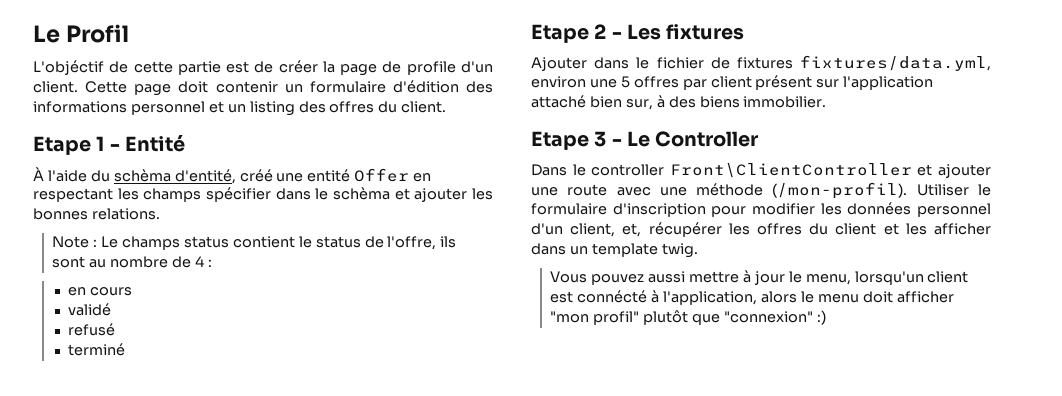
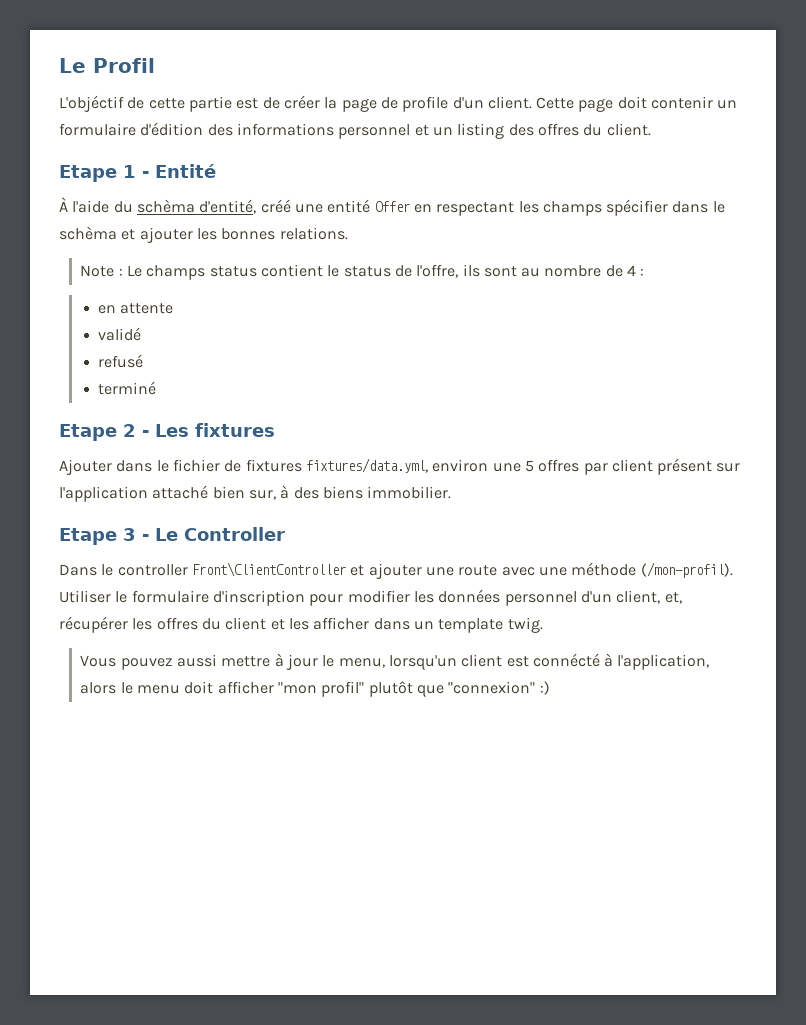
- en cours
+ en attente

